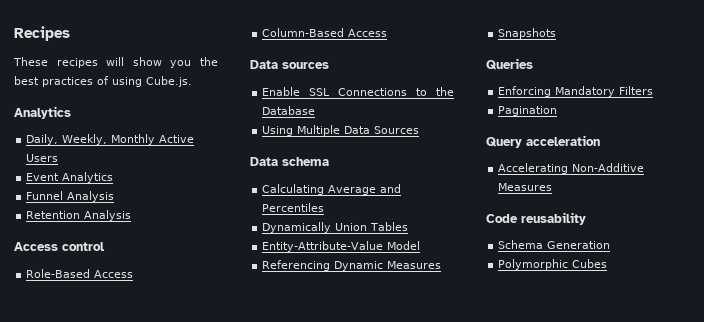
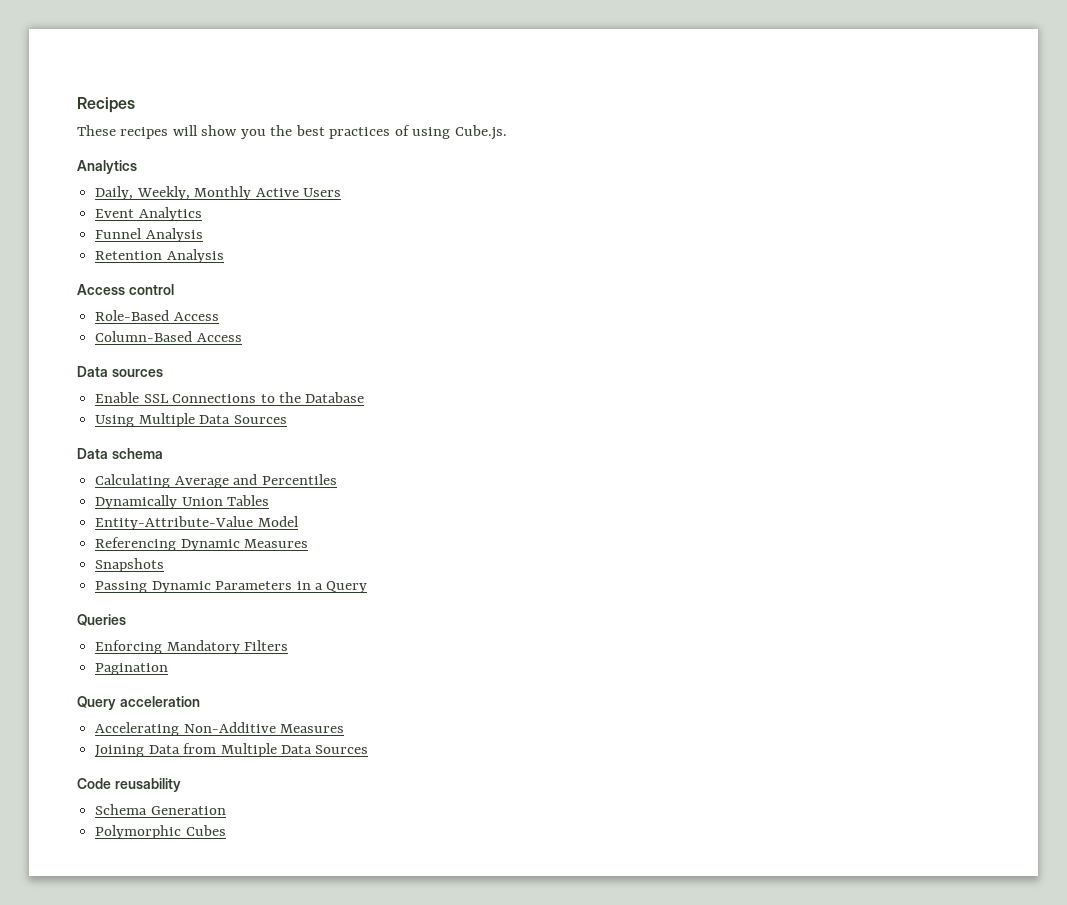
+ Passing Dynamic Parameters in a Query
+ Joining Data from Multiple Data Sources

